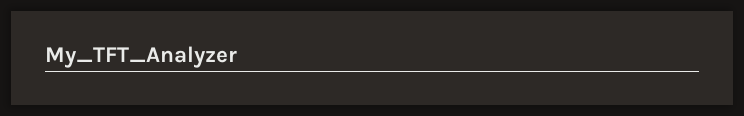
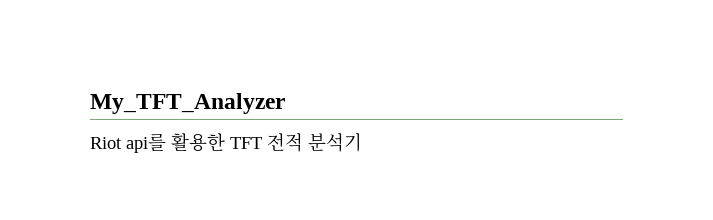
+ Riot api를 활용한 TFT 전적 분석기

